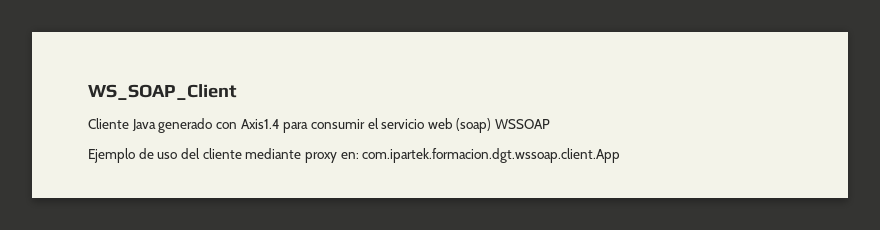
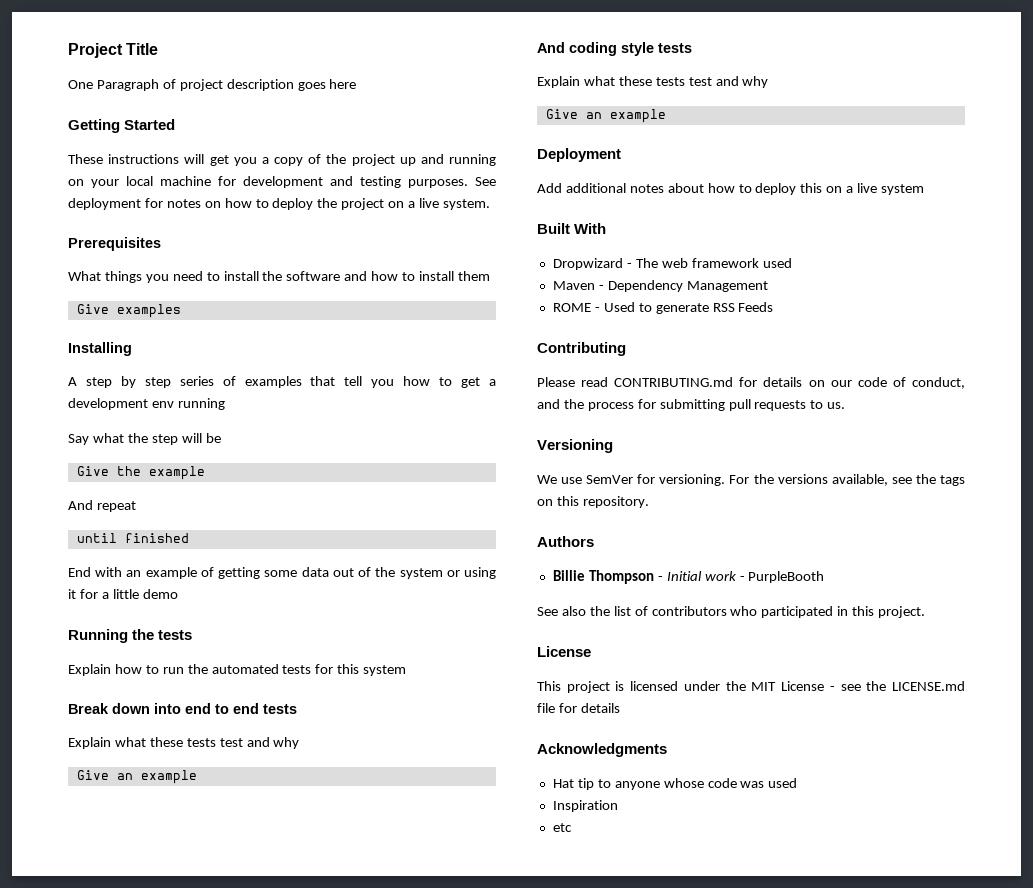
- WS_SOAP_Client
- Cliente Java generado con Axis1.4 para consumir el servicio web (soap) WSSOAP
- Ejemplo de uso del cliente mediante proxy en: com.ipartek.formacion.dgt.wssoap.client.App
+ Project Title
+ One Paragraph of project description goes here
+ Getting Started
+ These instructions will get you a copy of the project up and running on your local machine for development and testing purposes. See deployment for notes on how to deploy the project on a live system.
+ Prerequisites
+ What things you need to install the software and how to install them
+ Give examples
+ Installing
+ A step by step series of examples that tell you how to get a development env running
+ Say what the step will be
+ Give the example
+ And repeat
+ until finished
+ End with an example of getting some data out of the system or using it for a little demo
+ Running the tests
+ Explain how to run the automated tests for this system
+ Break down into end to end tests
+ Explain what these tests test and why
+ Give an example
+ And coding style tests
+ Explain what these tests test and why
+ Give an example
+ Deployment
+ Add additional notes about how to deploy this on a live system
+ Built With
+ Dropwizard - The web framework used
+ Maven - Dependency Management
+ ROME - Used to generate RSS Feeds
+ Contributing
+ Please read CONTRIBUTING.md for details on our code of conduct, and the process for submitting pull requests to us.
+ Versioning
+ We use SemVer for versioning. For the versions available, see the tags on this repository.
+ Authors
+ Billie Thompson - Initial work - PurpleBooth
+ See also the list of contributors who participated in this project.
+ License
+ This project is licensed under the MIT License - see the LICENSE.md file for details
+ Acknowledgments
+ Hat tip to anyone whose code was used
+ Inspiration
+ etc

